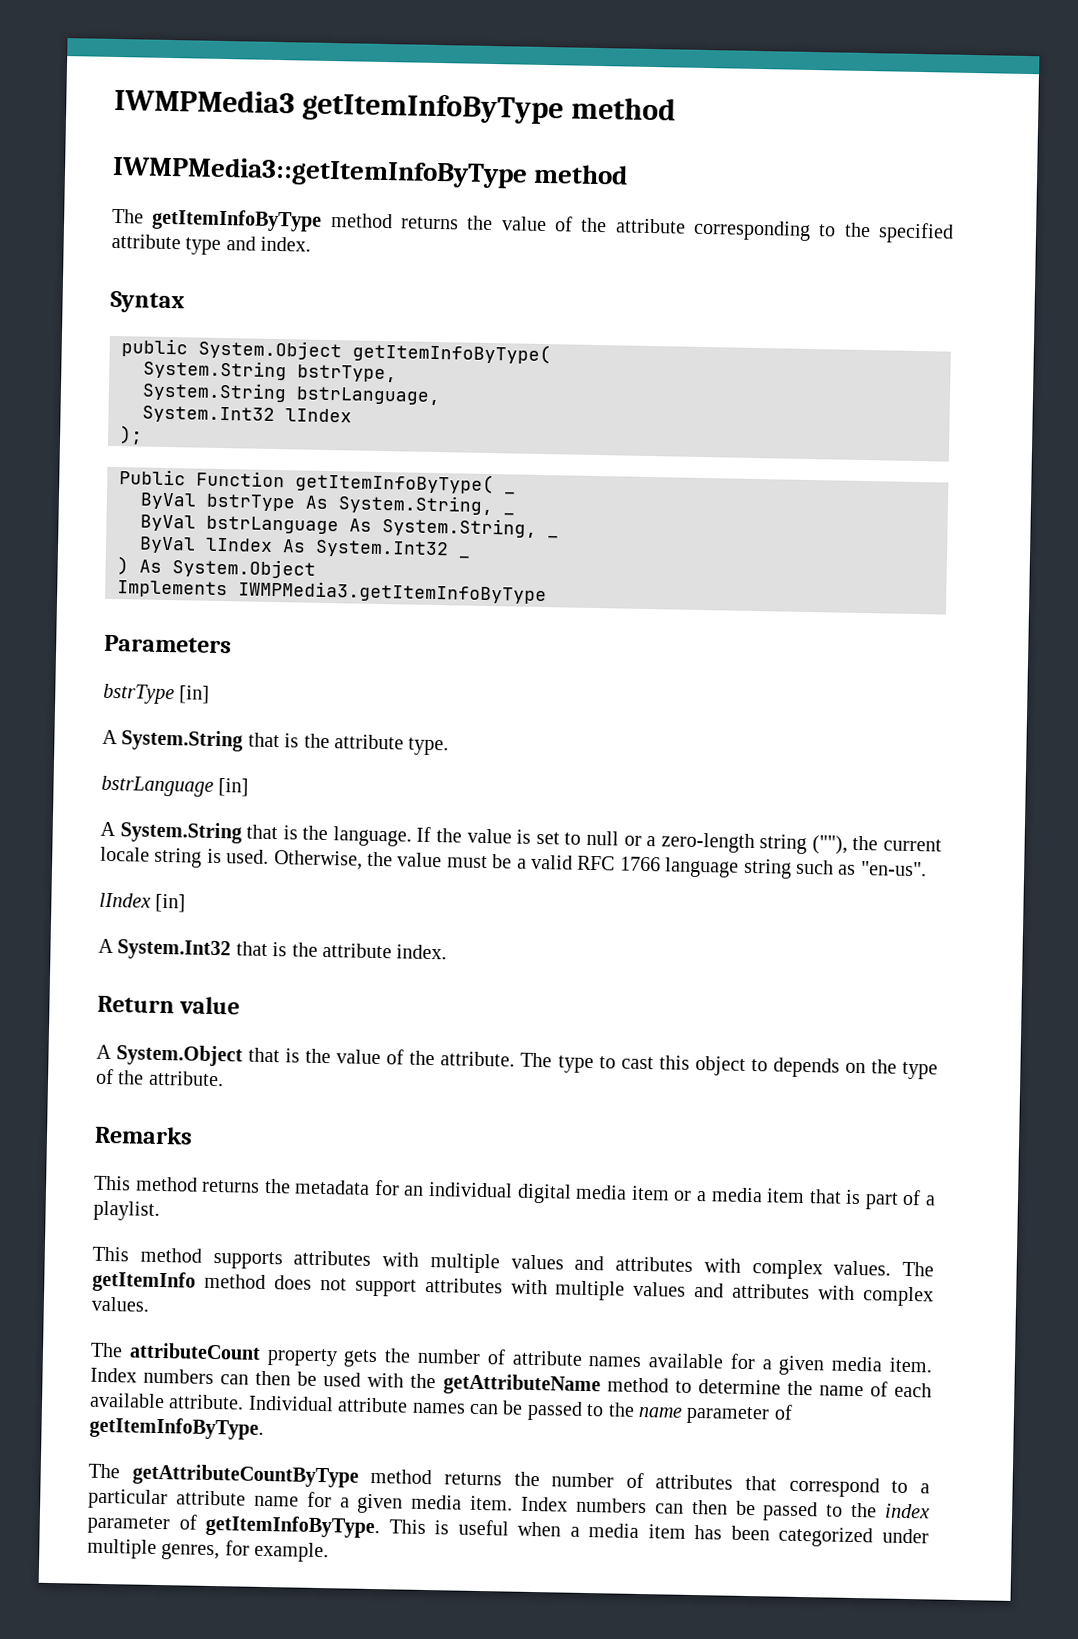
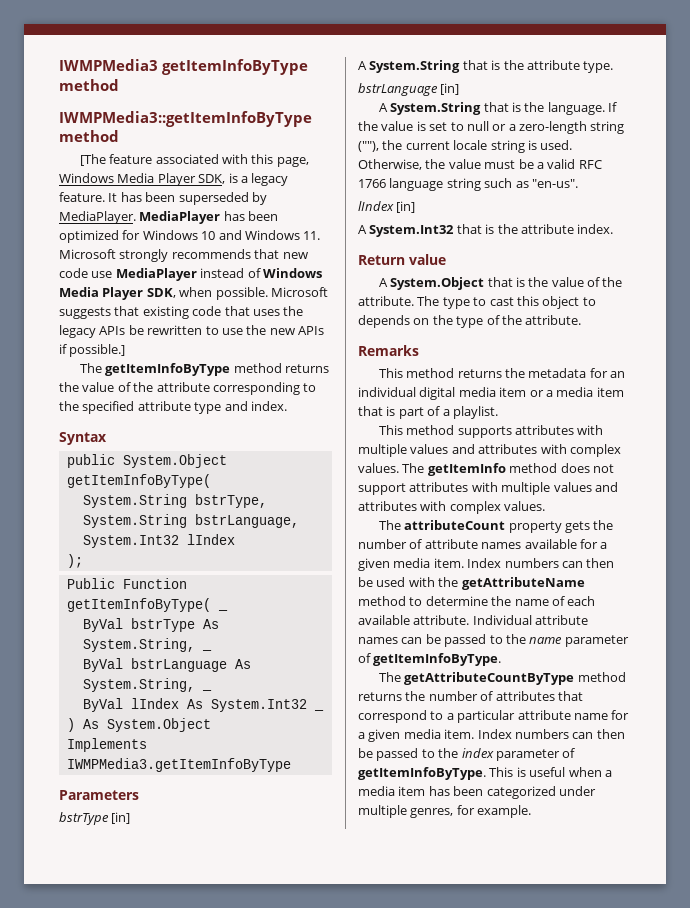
+ [The feature associated with this page, Windows Media Player SDK, is a legacy feature. It has been superseded by MediaPlayer. MediaPlayer has been optimized for Windows 10 and Windows 11. Microsoft strongly recommends that new code use MediaPlayer instead of Windows Media Player SDK, when possible. Microsoft suggests that existing code that uses the legacy APIs be rewritten to use the new APIs if possible.]

